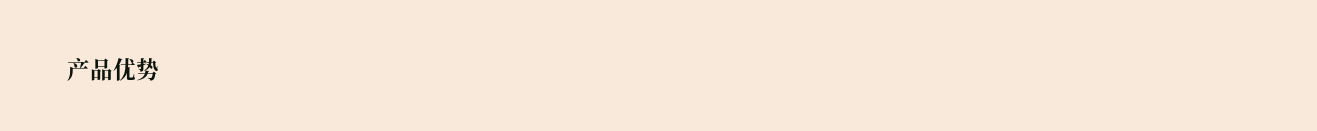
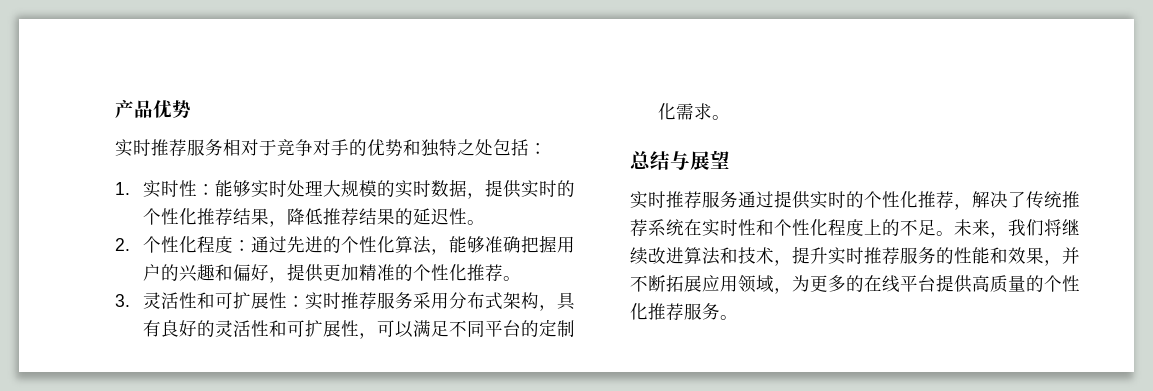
+ 实时推荐服务相对于竞争对手的优势和独特之处包括：
+ 1.实时性：能够实时处理大规模的实时数据，提供实时的个性化推荐结果，降低推荐结果的延迟性。
+ 2.个性化程度：通过先进的个性化算法，能够准确把握用户的兴趣和偏好，提供更加精准的个性化推荐。
+ 3.灵活性和可扩展性：实时推荐服务采用分布式架构，具有良好的灵活性和可扩展性，可以满足不同平台的定制化需求。
+ 总结与展望
+ 实时推荐服务通过提供实时的个性化推荐，解决了传统推荐系统在实时性和个性化程度上的不足。未来，我们将继续改进算法和技术，提升实时推荐服务的性能和效果，并不断拓展应用领域，为更多的在线平台提供高质量的个性化推荐服务。

